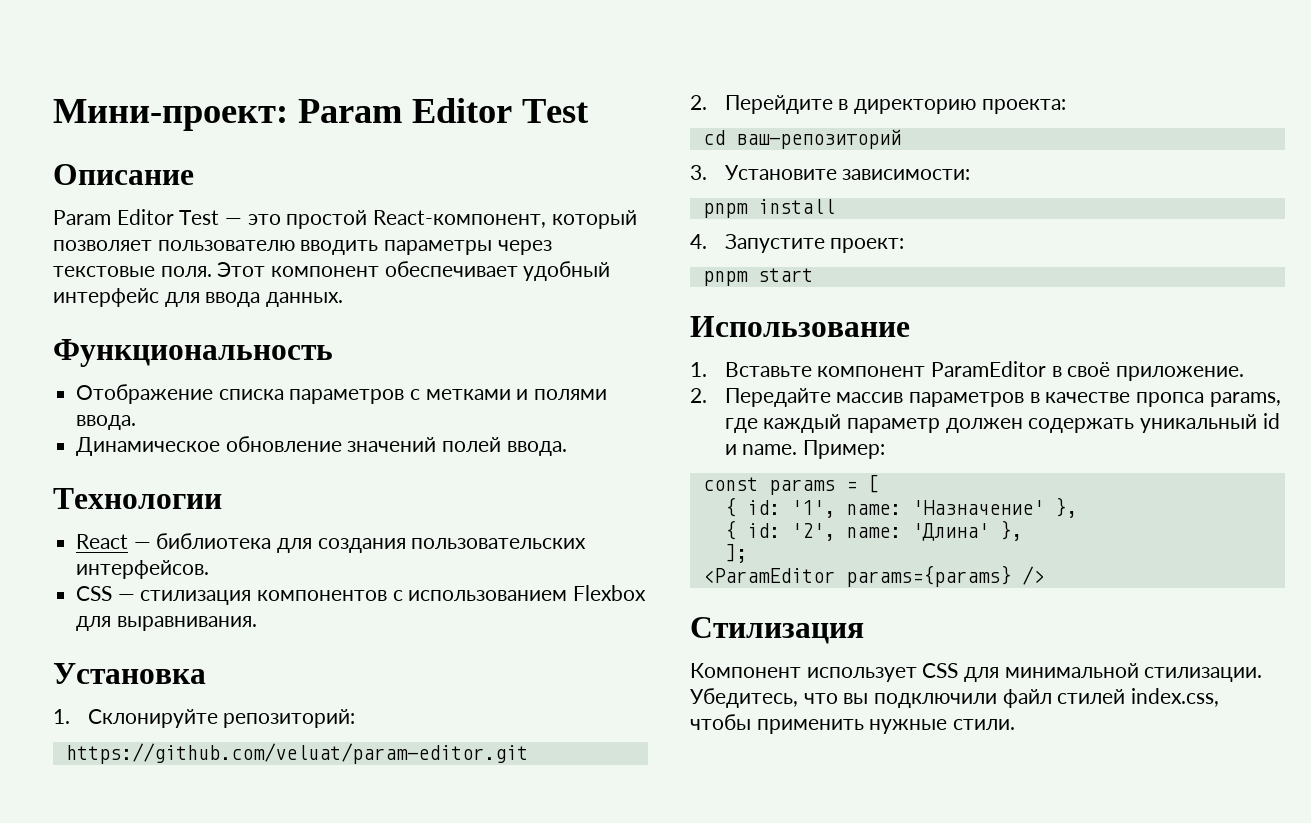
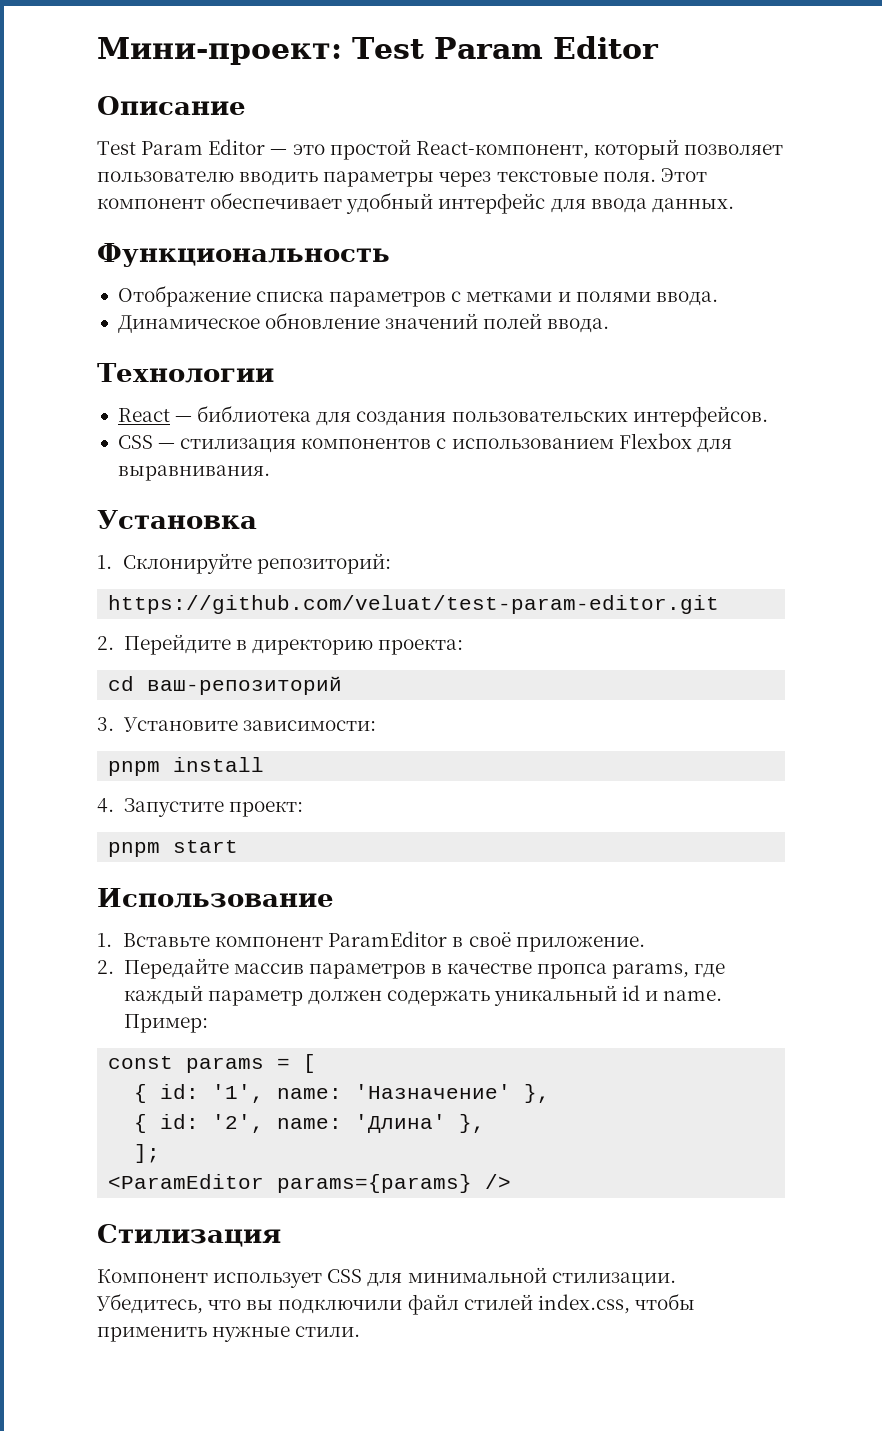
- Мини-проект: Param Editor Test
+ Мини-проект: Test Param Editor
- Param Editor Test — это простой React-компонент, который позволяет пользователю вводить параметры через текстовые поля.
+ Test Param Editor — это простой React-компонент, который позволяет пользователю вводить параметры через текстовые поля.
- https://github.com/veluat/param-editor.git
+ https://github.com/veluat/test-param-editor.git

